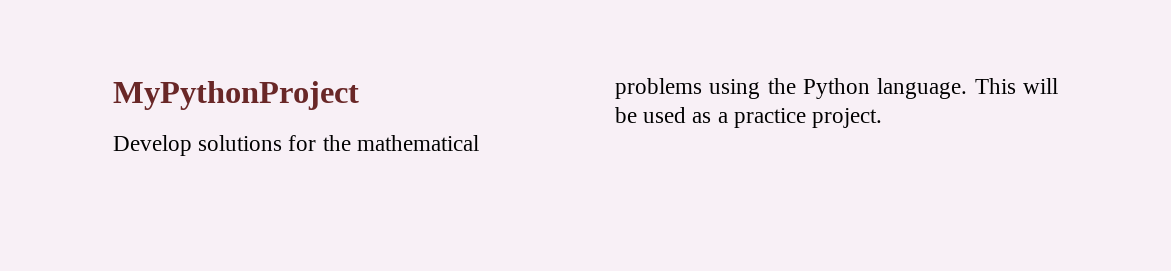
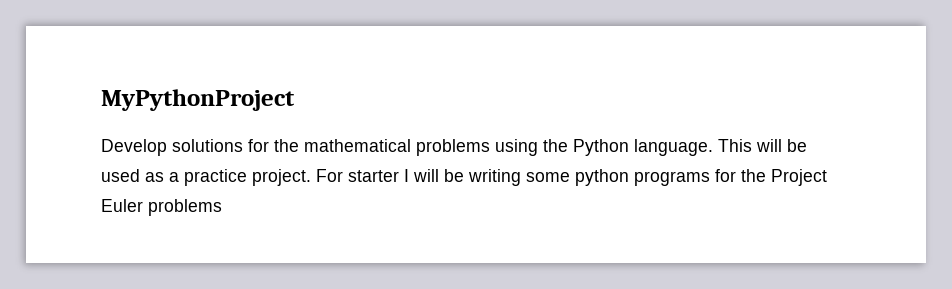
+ For starter I will be writing some python programs for the Project Euler problems

